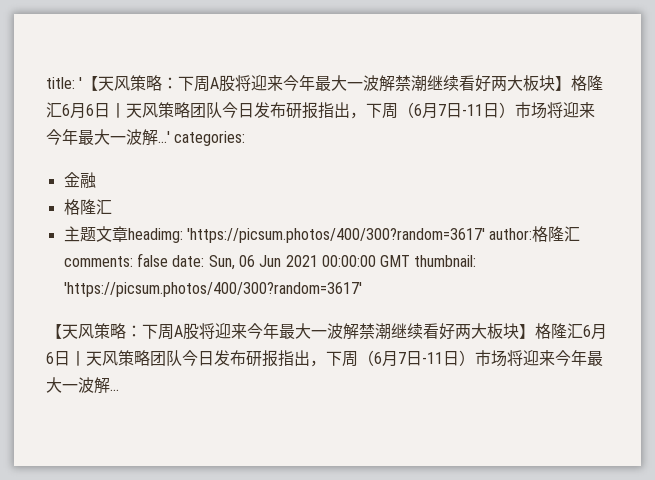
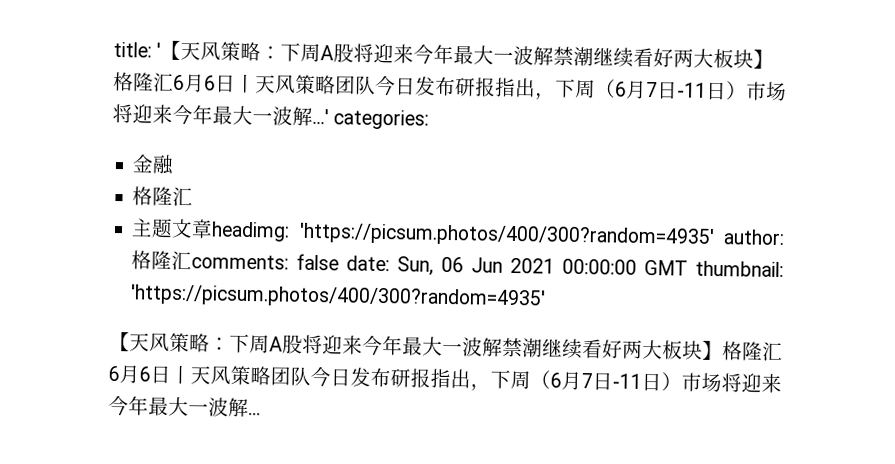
- 主题文章headimg: 'https://picsum.photos/400/300?random=3617' author:格隆汇comments: false date: Sun, 06 Jun 2021 00:00:00 GMT thumbnail: 'https://picsum.photos/400/300?random=3617'
+ 主题文章headimg: 'https://picsum.photos/400/300?random=4935' author:格隆汇comments: false date: Sun, 06 Jun 2021 00:00:00 GMT thumbnail: 'https://picsum.photos/400/300?random=4935'

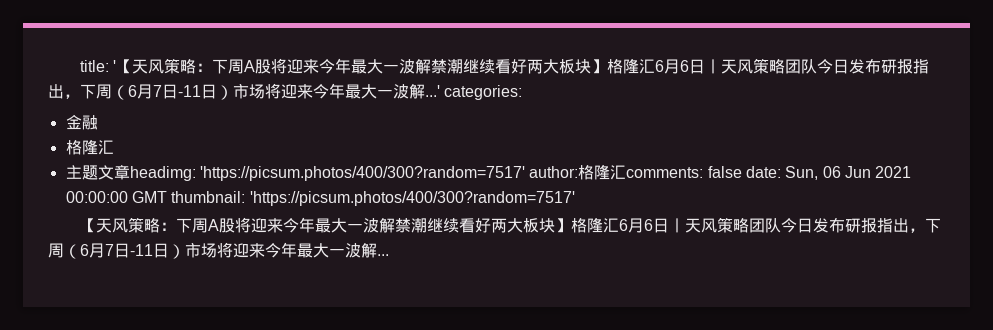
- 主题文章headimg: 'https://picsum.photos/400/300?random=4935' author:格隆汇comments: false date: Sun, 06 Jun 2021 00:00:00 GMT thumbnail: 'https://picsum.photos/400/300?random=4935'
+ 主题文章headimg: 'https://picsum.photos/400/300?random=7517' author:格隆汇comments: false date: Sun, 06 Jun 2021 00:00:00 GMT thumbnail: 'https://picsum.photos/400/300?random=7517'

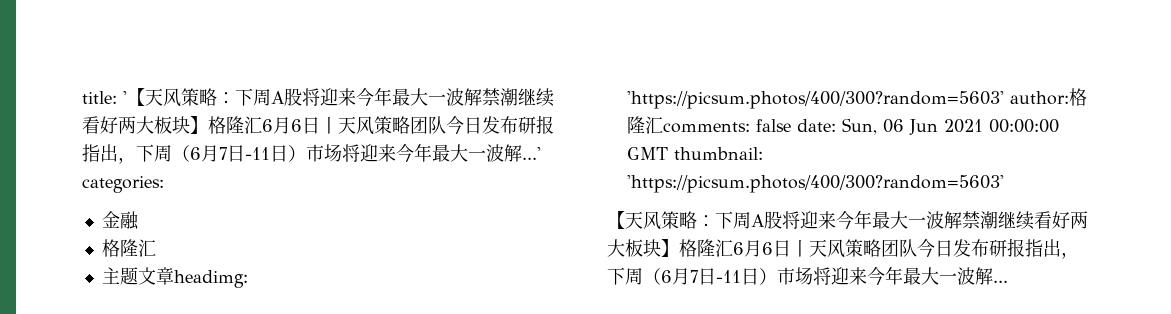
- 主题文章headimg: 'https://picsum.photos/400/300?random=7517' author:格隆汇comments: false date: Sun, 06 Jun 2021 00:00:00 GMT thumbnail: 'https://picsum.photos/400/300?random=7517'
+ 主题文章headimg: 'https://picsum.photos/400/300?random=5603' author:格隆汇comments: false date: Sun, 06 Jun 2021 00:00:00 GMT thumbnail: 'https://picsum.photos/400/300?random=5603'

